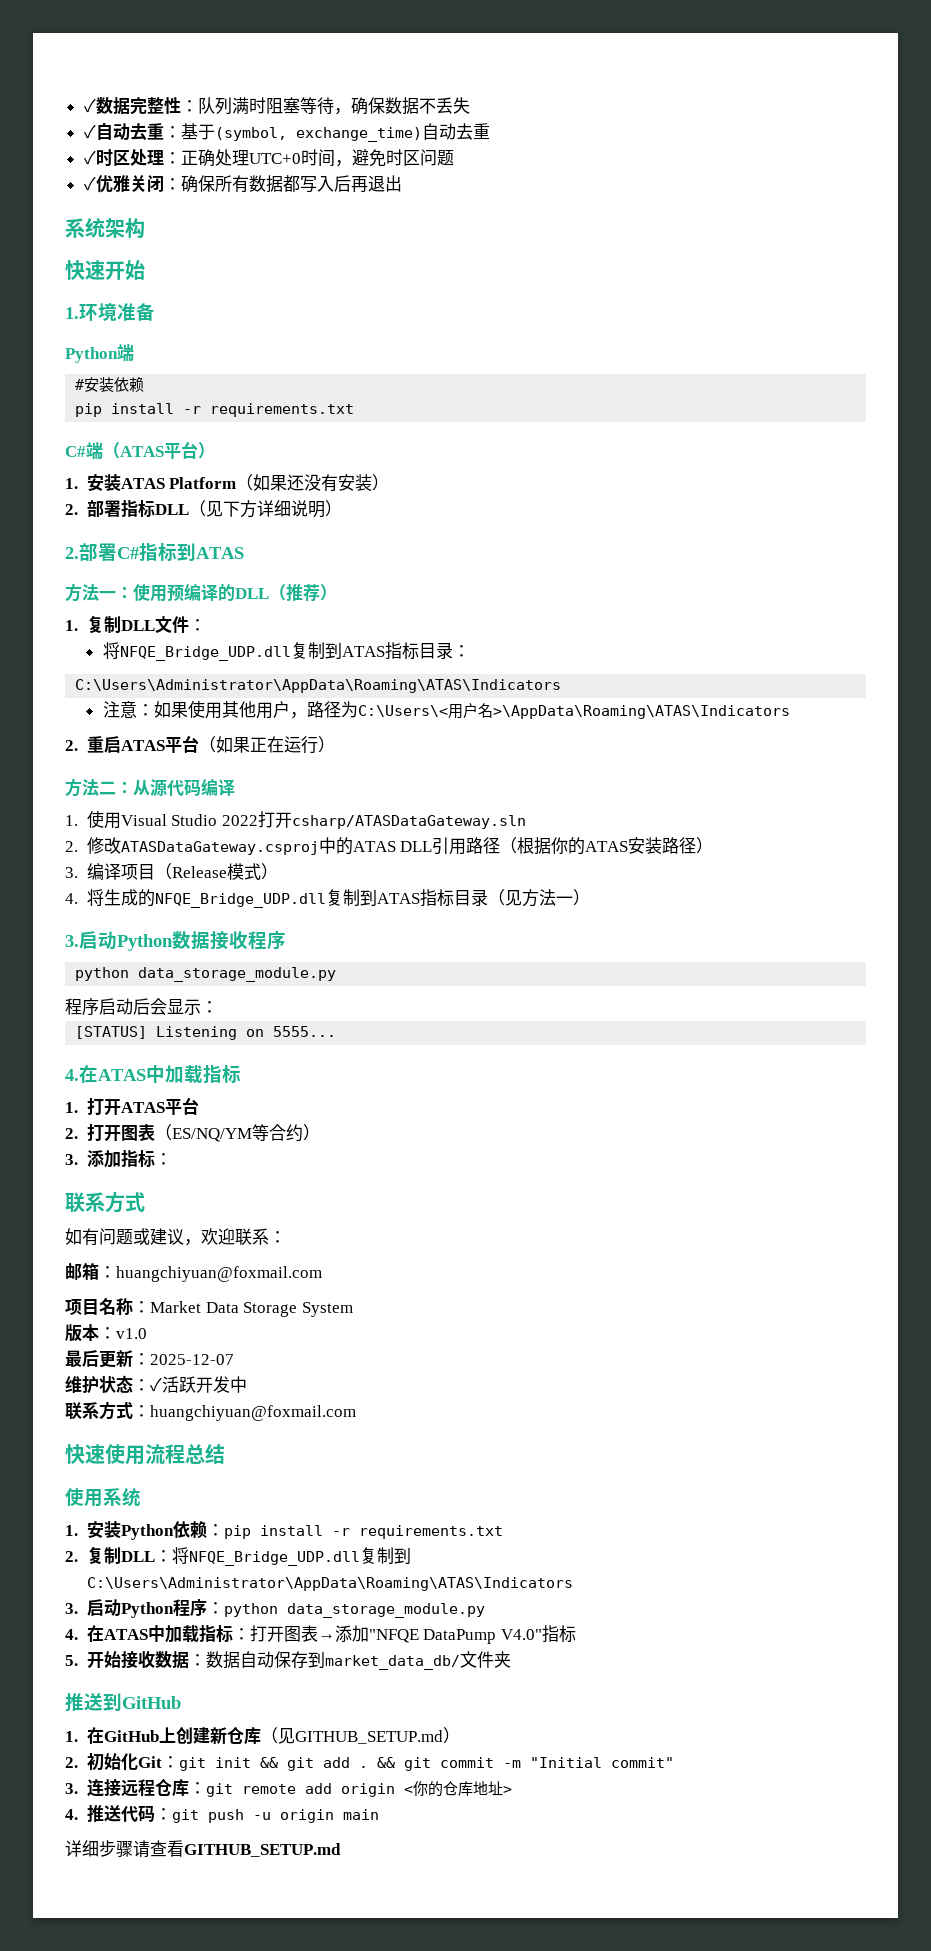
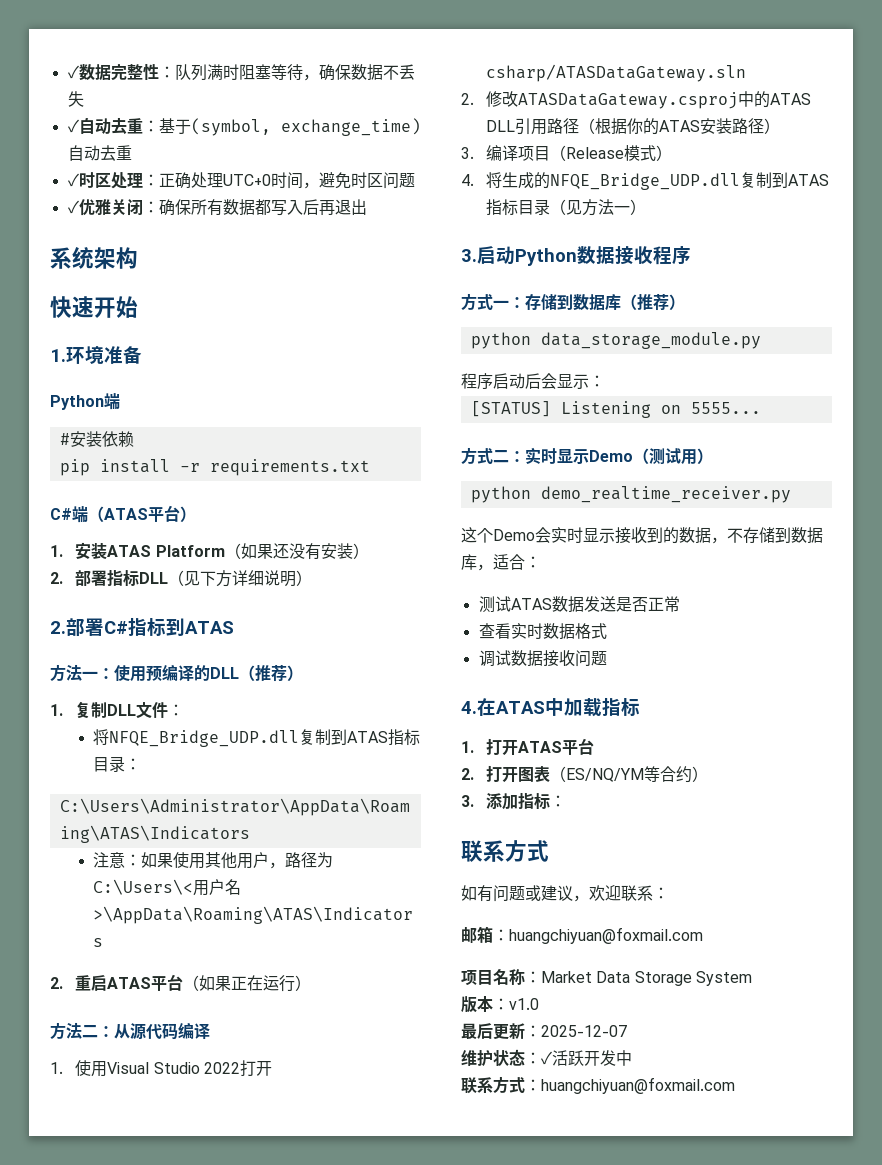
+ 方式一：存储到数据库（推荐）
+ 方式二：实时显示Demo（测试用）
+ python demo_realtime_receiver.py
+ 这个Demo会实时显示接收到的数据，不存储到数据库，适合：
+ 测试ATAS数据发送是否正常
+ 查看实时数据格式
+ 调试数据接收问题
- 快速使用流程总结
- 使用系统
- 1.安装Python依赖：pip install -r requirements.txt
- 2.复制DLL：将NFQE_Bridge_UDP.dll复制到C:\Users\Administrator\AppData\Roaming\ATAS\Indicators
- 3.启动Python程序：python data_storage_module.py
- 4.在ATAS中加载指标：打开图表→添加"NFQE DataPump V4.0"指标
- 5.开始接收数据：数据自动保存到market_data_db/文件夹
- 推送到GitHub
- 1.在GitHub上创建新仓库（见GITHUB_SETUP.md）
- 2.初始化Git：git init && git add . && git commit -m "Initial commit"
- 3.连接远程仓库：git remote add origin <你的仓库地址>
- 4.推送代码：git push -u origin main
- 详细步骤请查看GITHUB_SETUP.md

